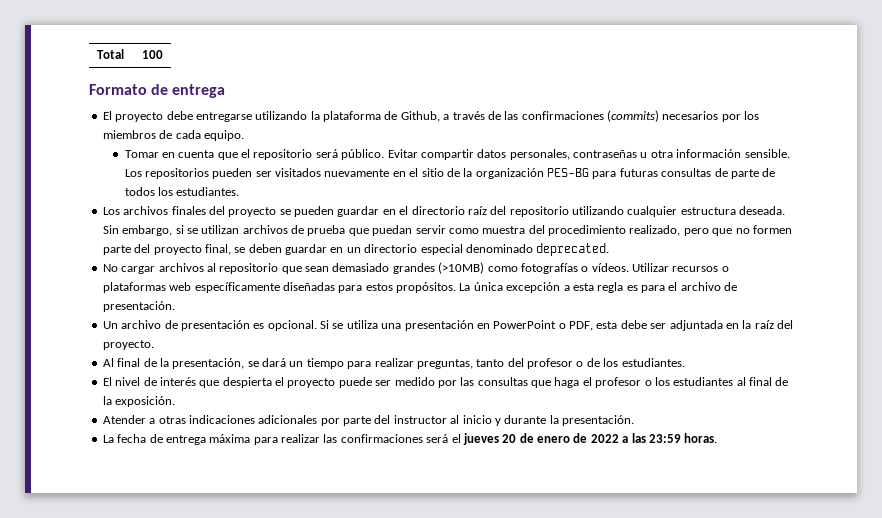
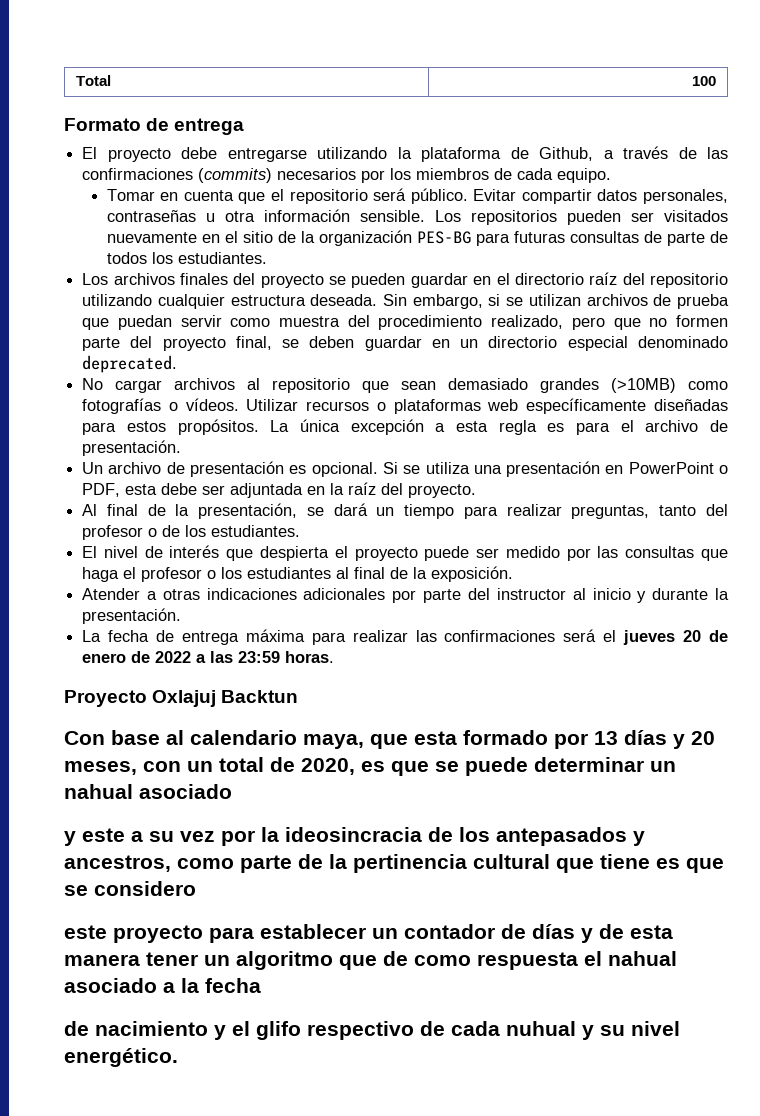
+ Proyecto Oxlajuj Backtun
+ Con base al calendario maya, que esta formado por 13 días y 20 meses, con un total de 2020, es que se puede determinar un nahual asociado
+ y este a su vez por la ideosincracia de los antepasados y ancestros, como parte de la pertinencia cultural que tiene es que se considero
+ este proyecto para establecer un contador de días y de esta manera tener un algoritmo que de como respuesta el nahual asociado a la fecha
+ de nacimiento y el glifo respectivo de cada nuhual y su nivel energético.

